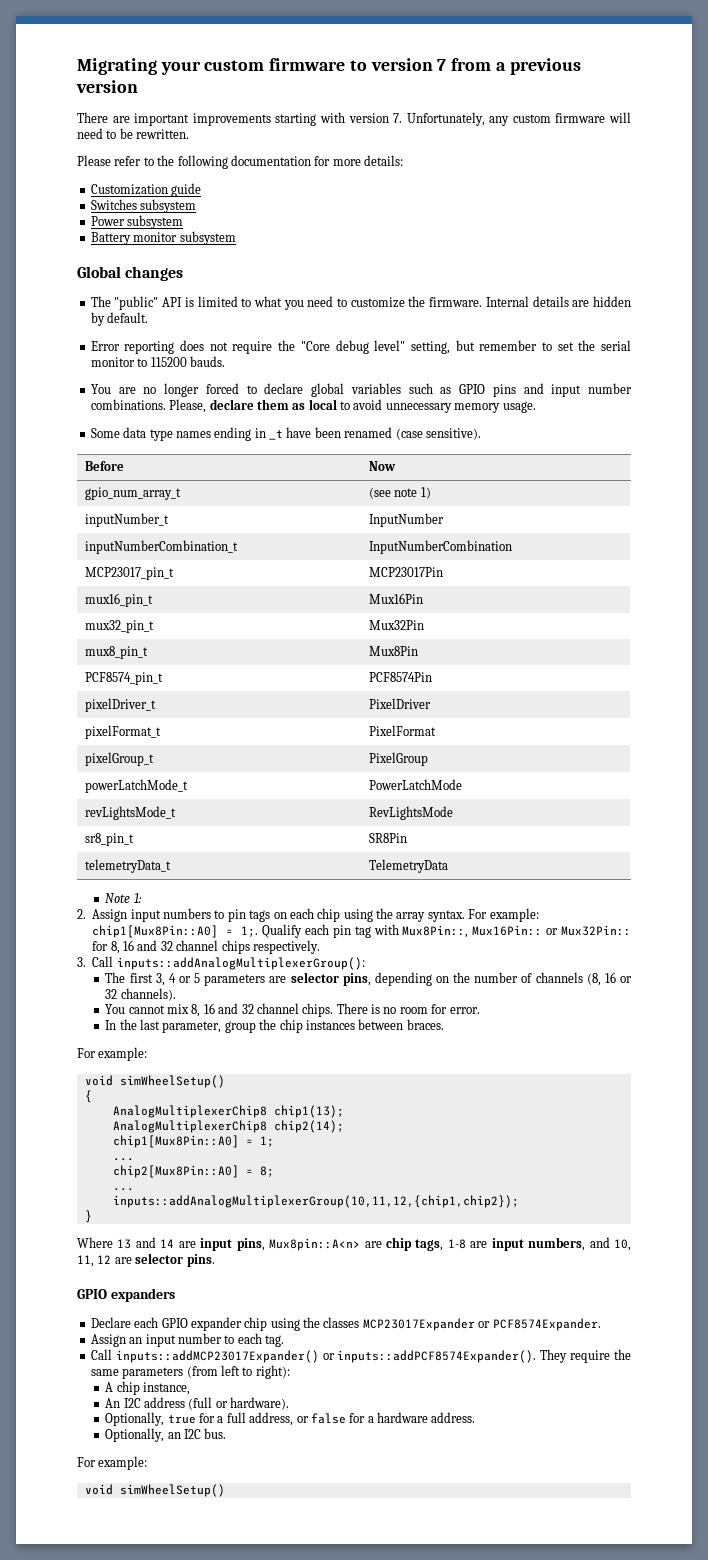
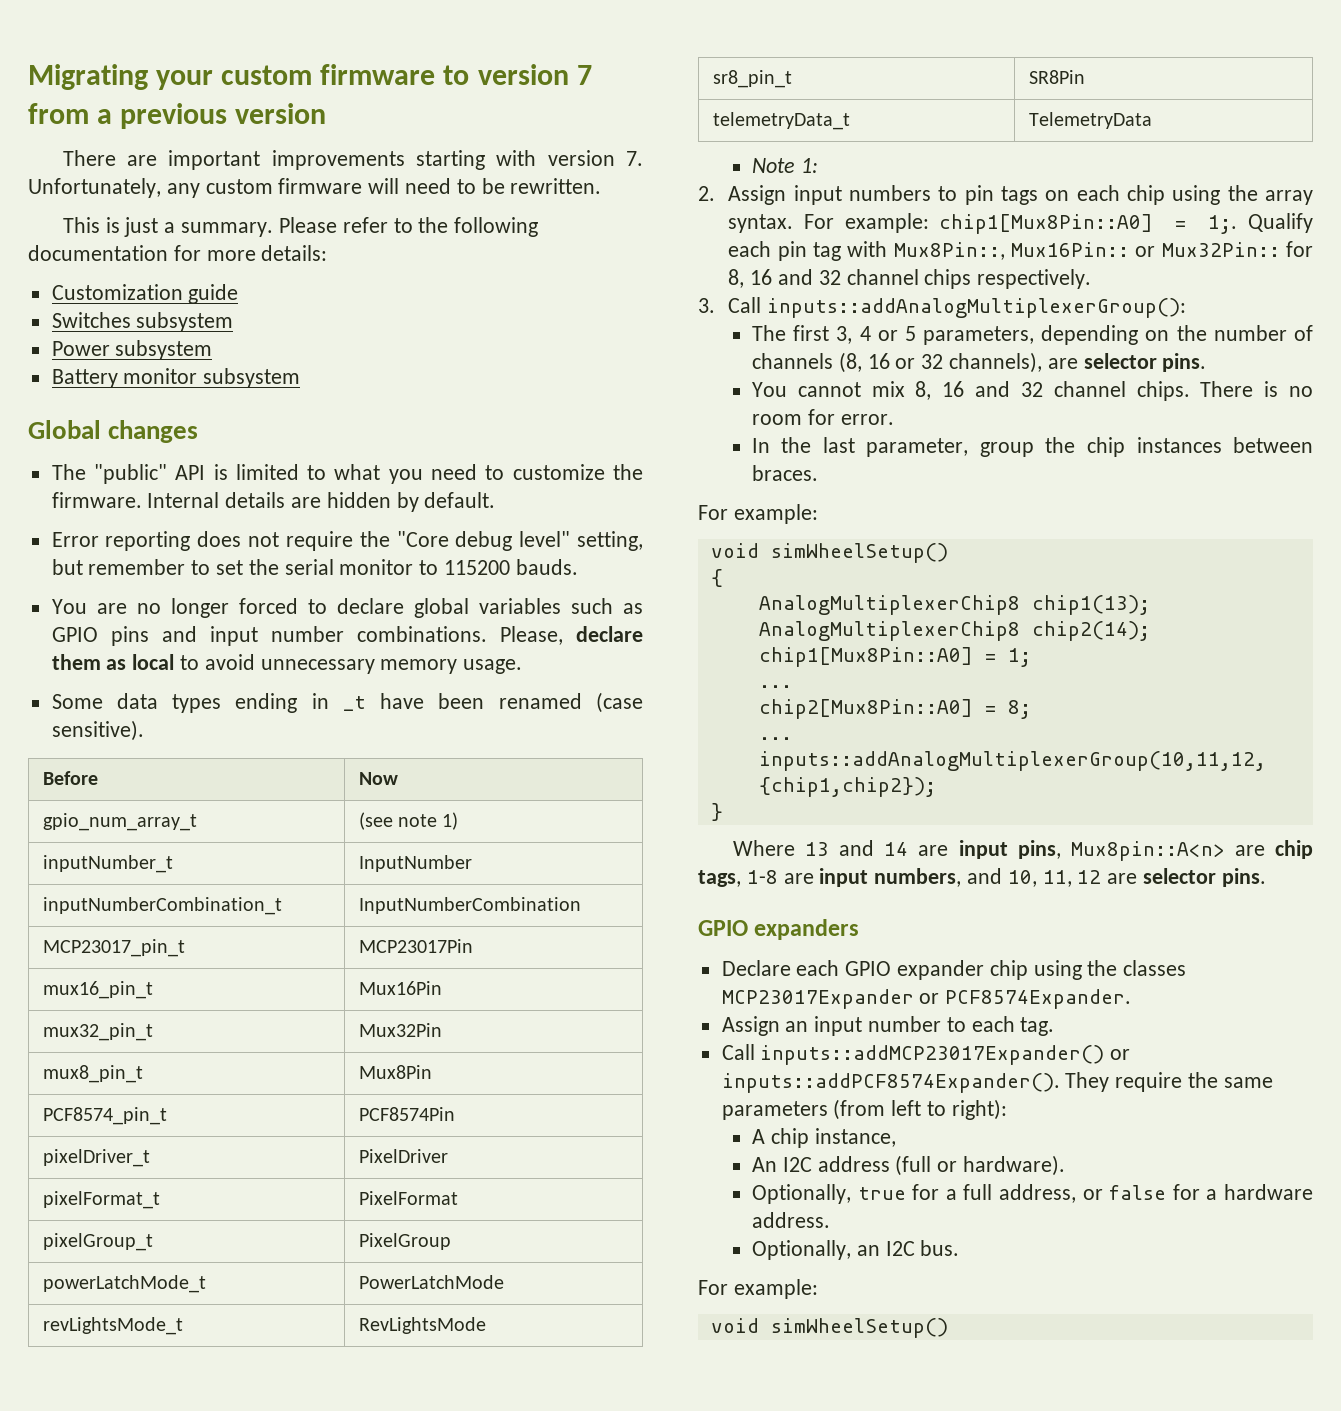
+ This is just a summary.
- Some data type names ending in _t have been renamed (case sensitive).
+ Some data types ending in _t have been renamed (case sensitive).
- The first 3, 4 or 5 parameters are selector pins, depending on the number of channels (8, 16 or 32 channels).
+ The first 3, 4 or 5 parameters, depending on the number of channels (8, 16 or 32 channels), are selector pins.

